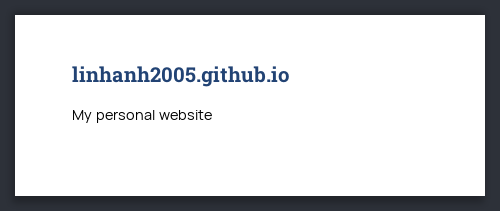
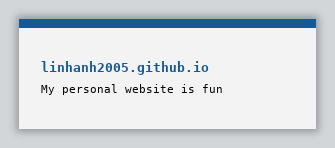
- My personal website
+ My personal website is fun

